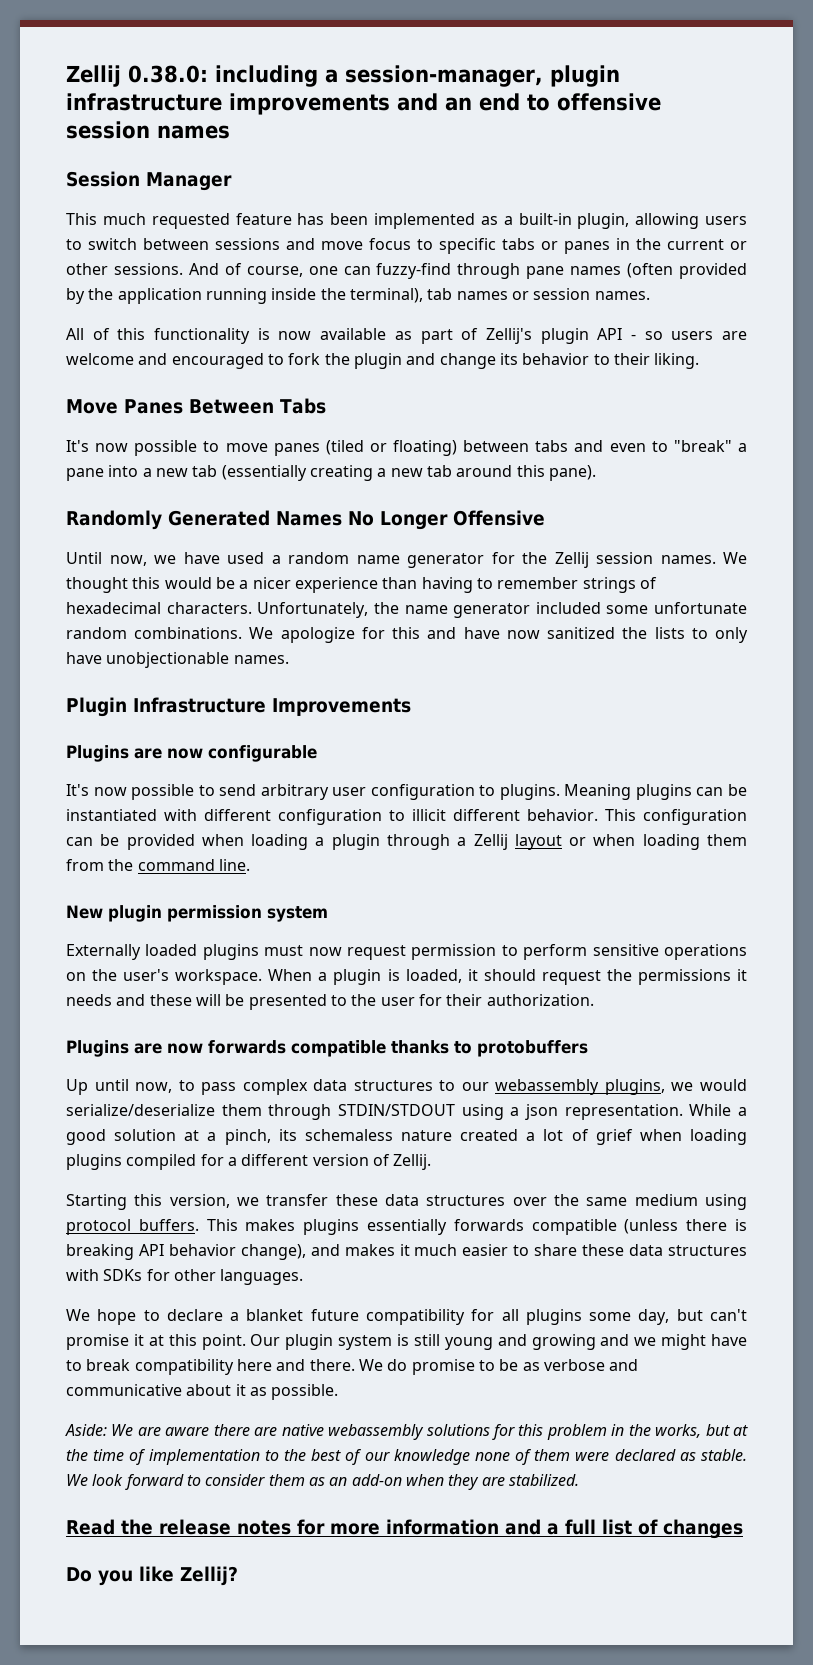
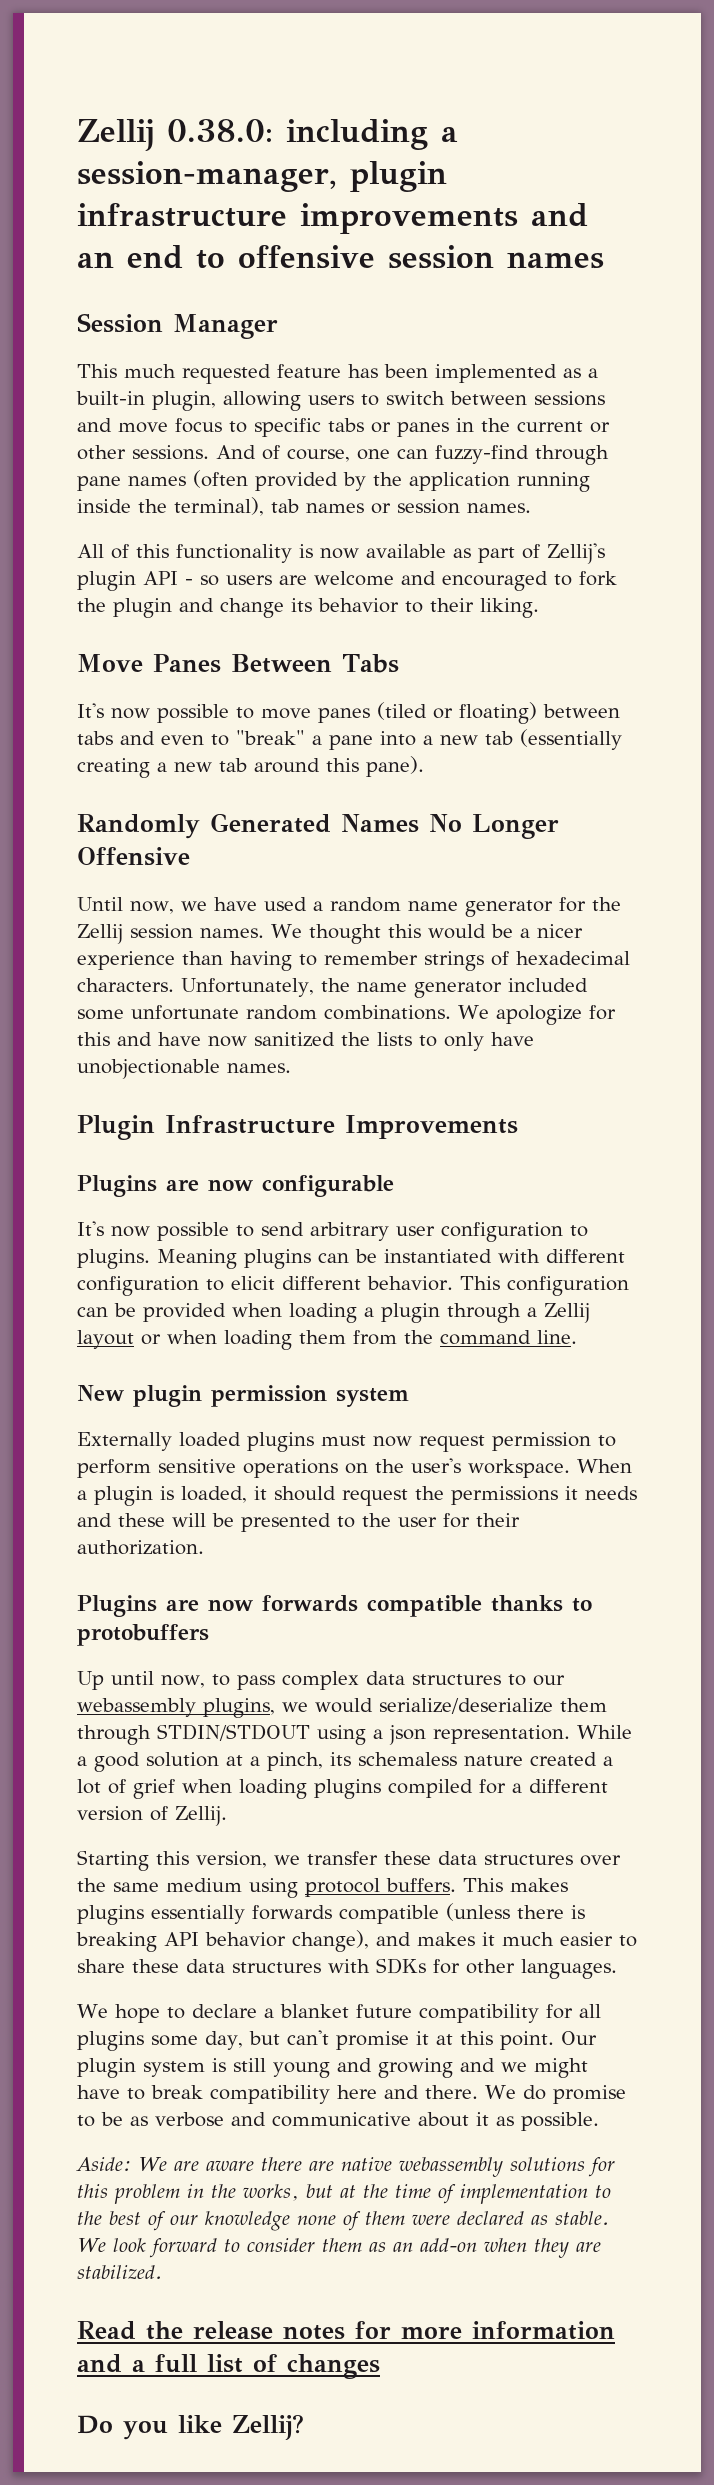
- Meaning plugins can be instantiated with different configuration to illicit different behavior.
+ Meaning plugins can be instantiated with different configuration to elicit different behavior.

